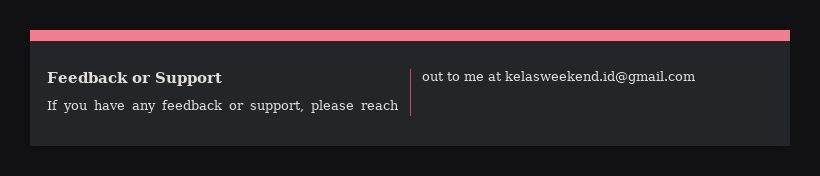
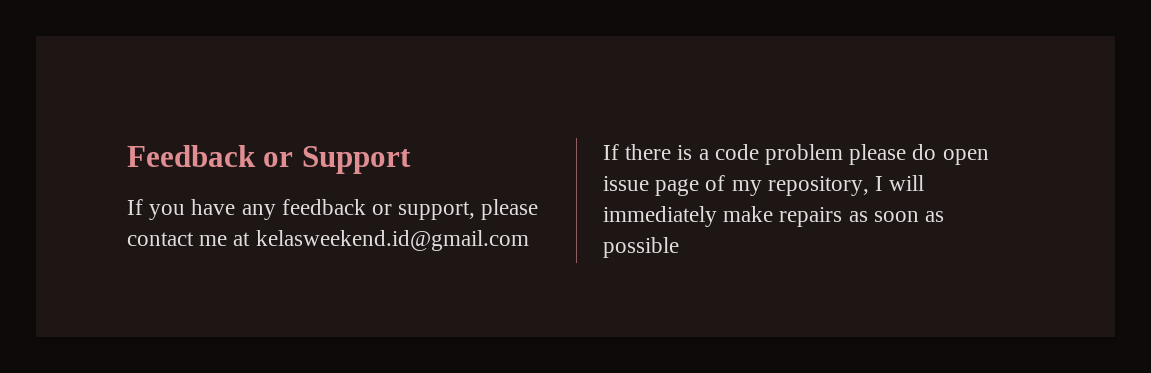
- If you have any feedback or support, please reach out to me at kelasweekend.id@gmail.com
+ If you have any feedback or support, please contact me at kelasweekend.id@gmail.com If there is a code problem please do open issue page of my repository, I will immediately make repairs as soon as possible

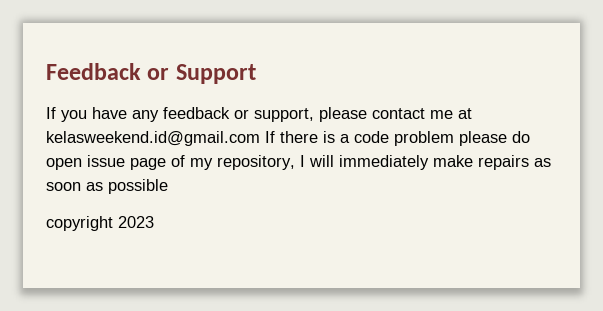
+ copyright 2023

